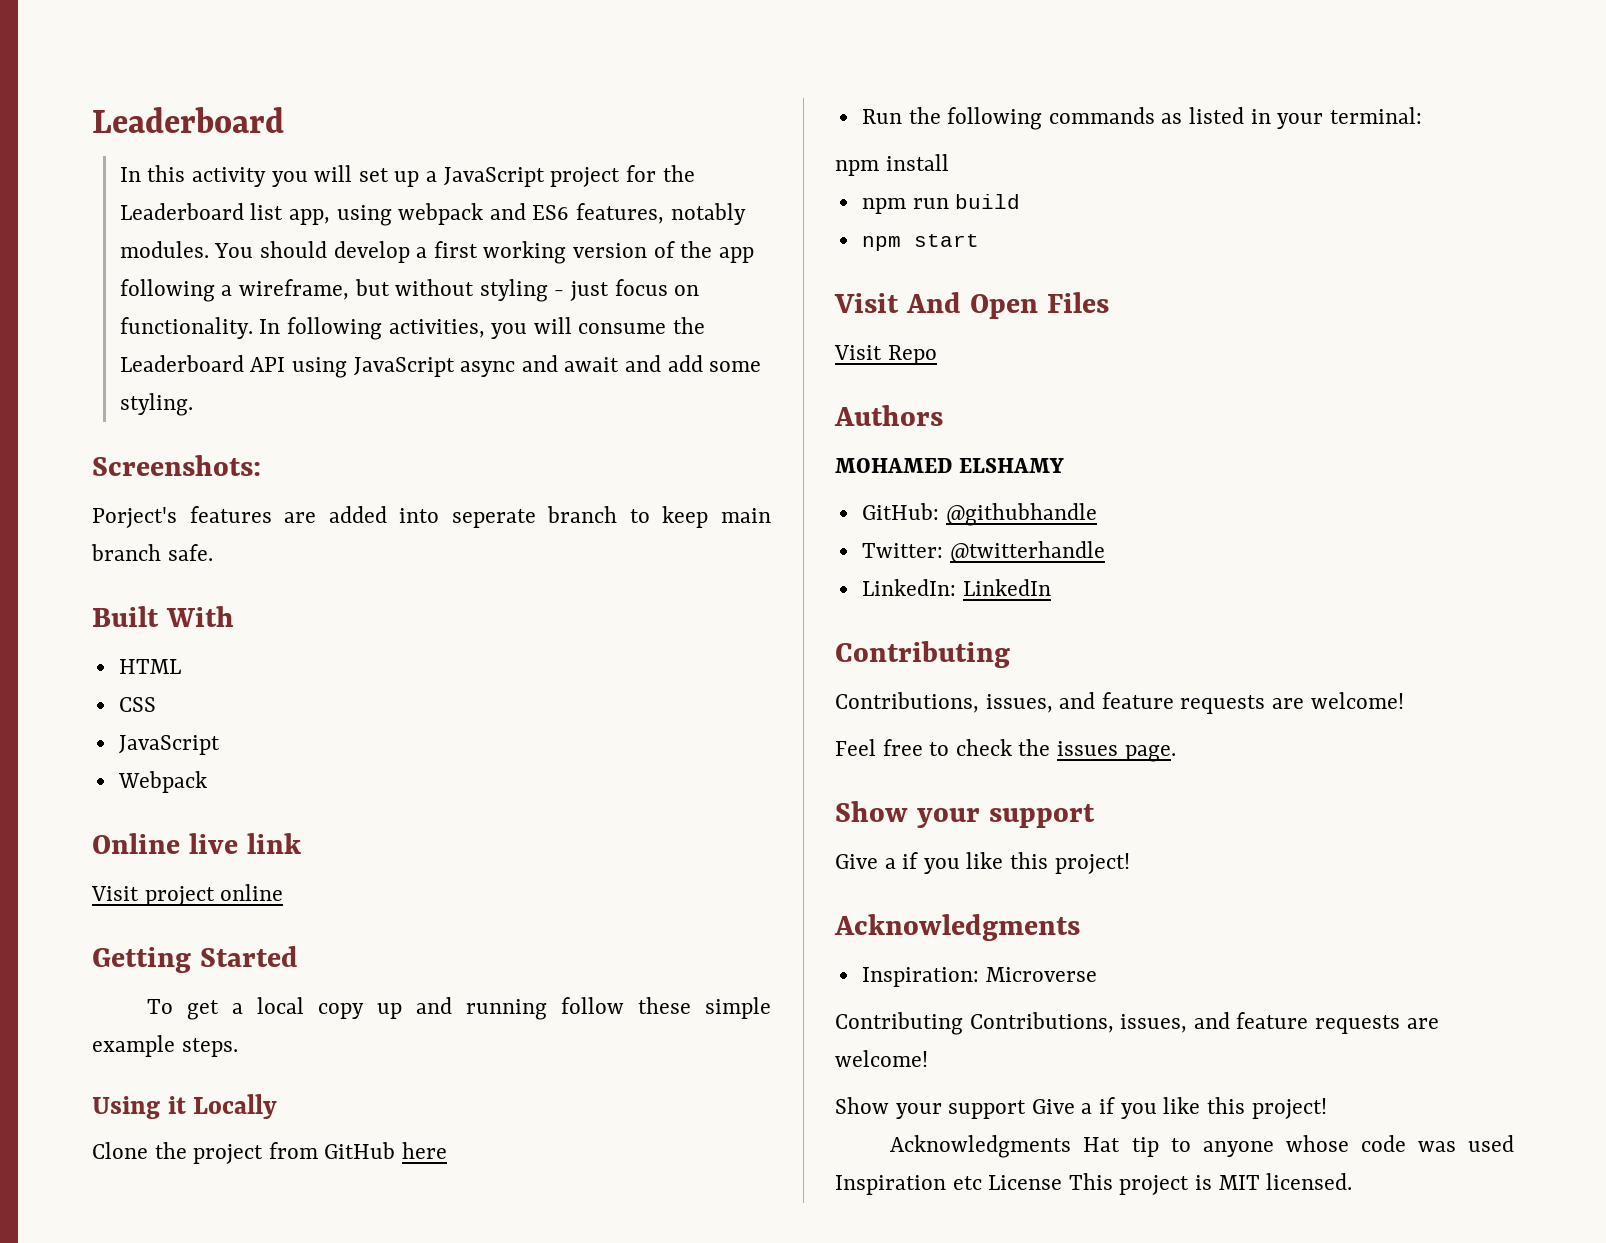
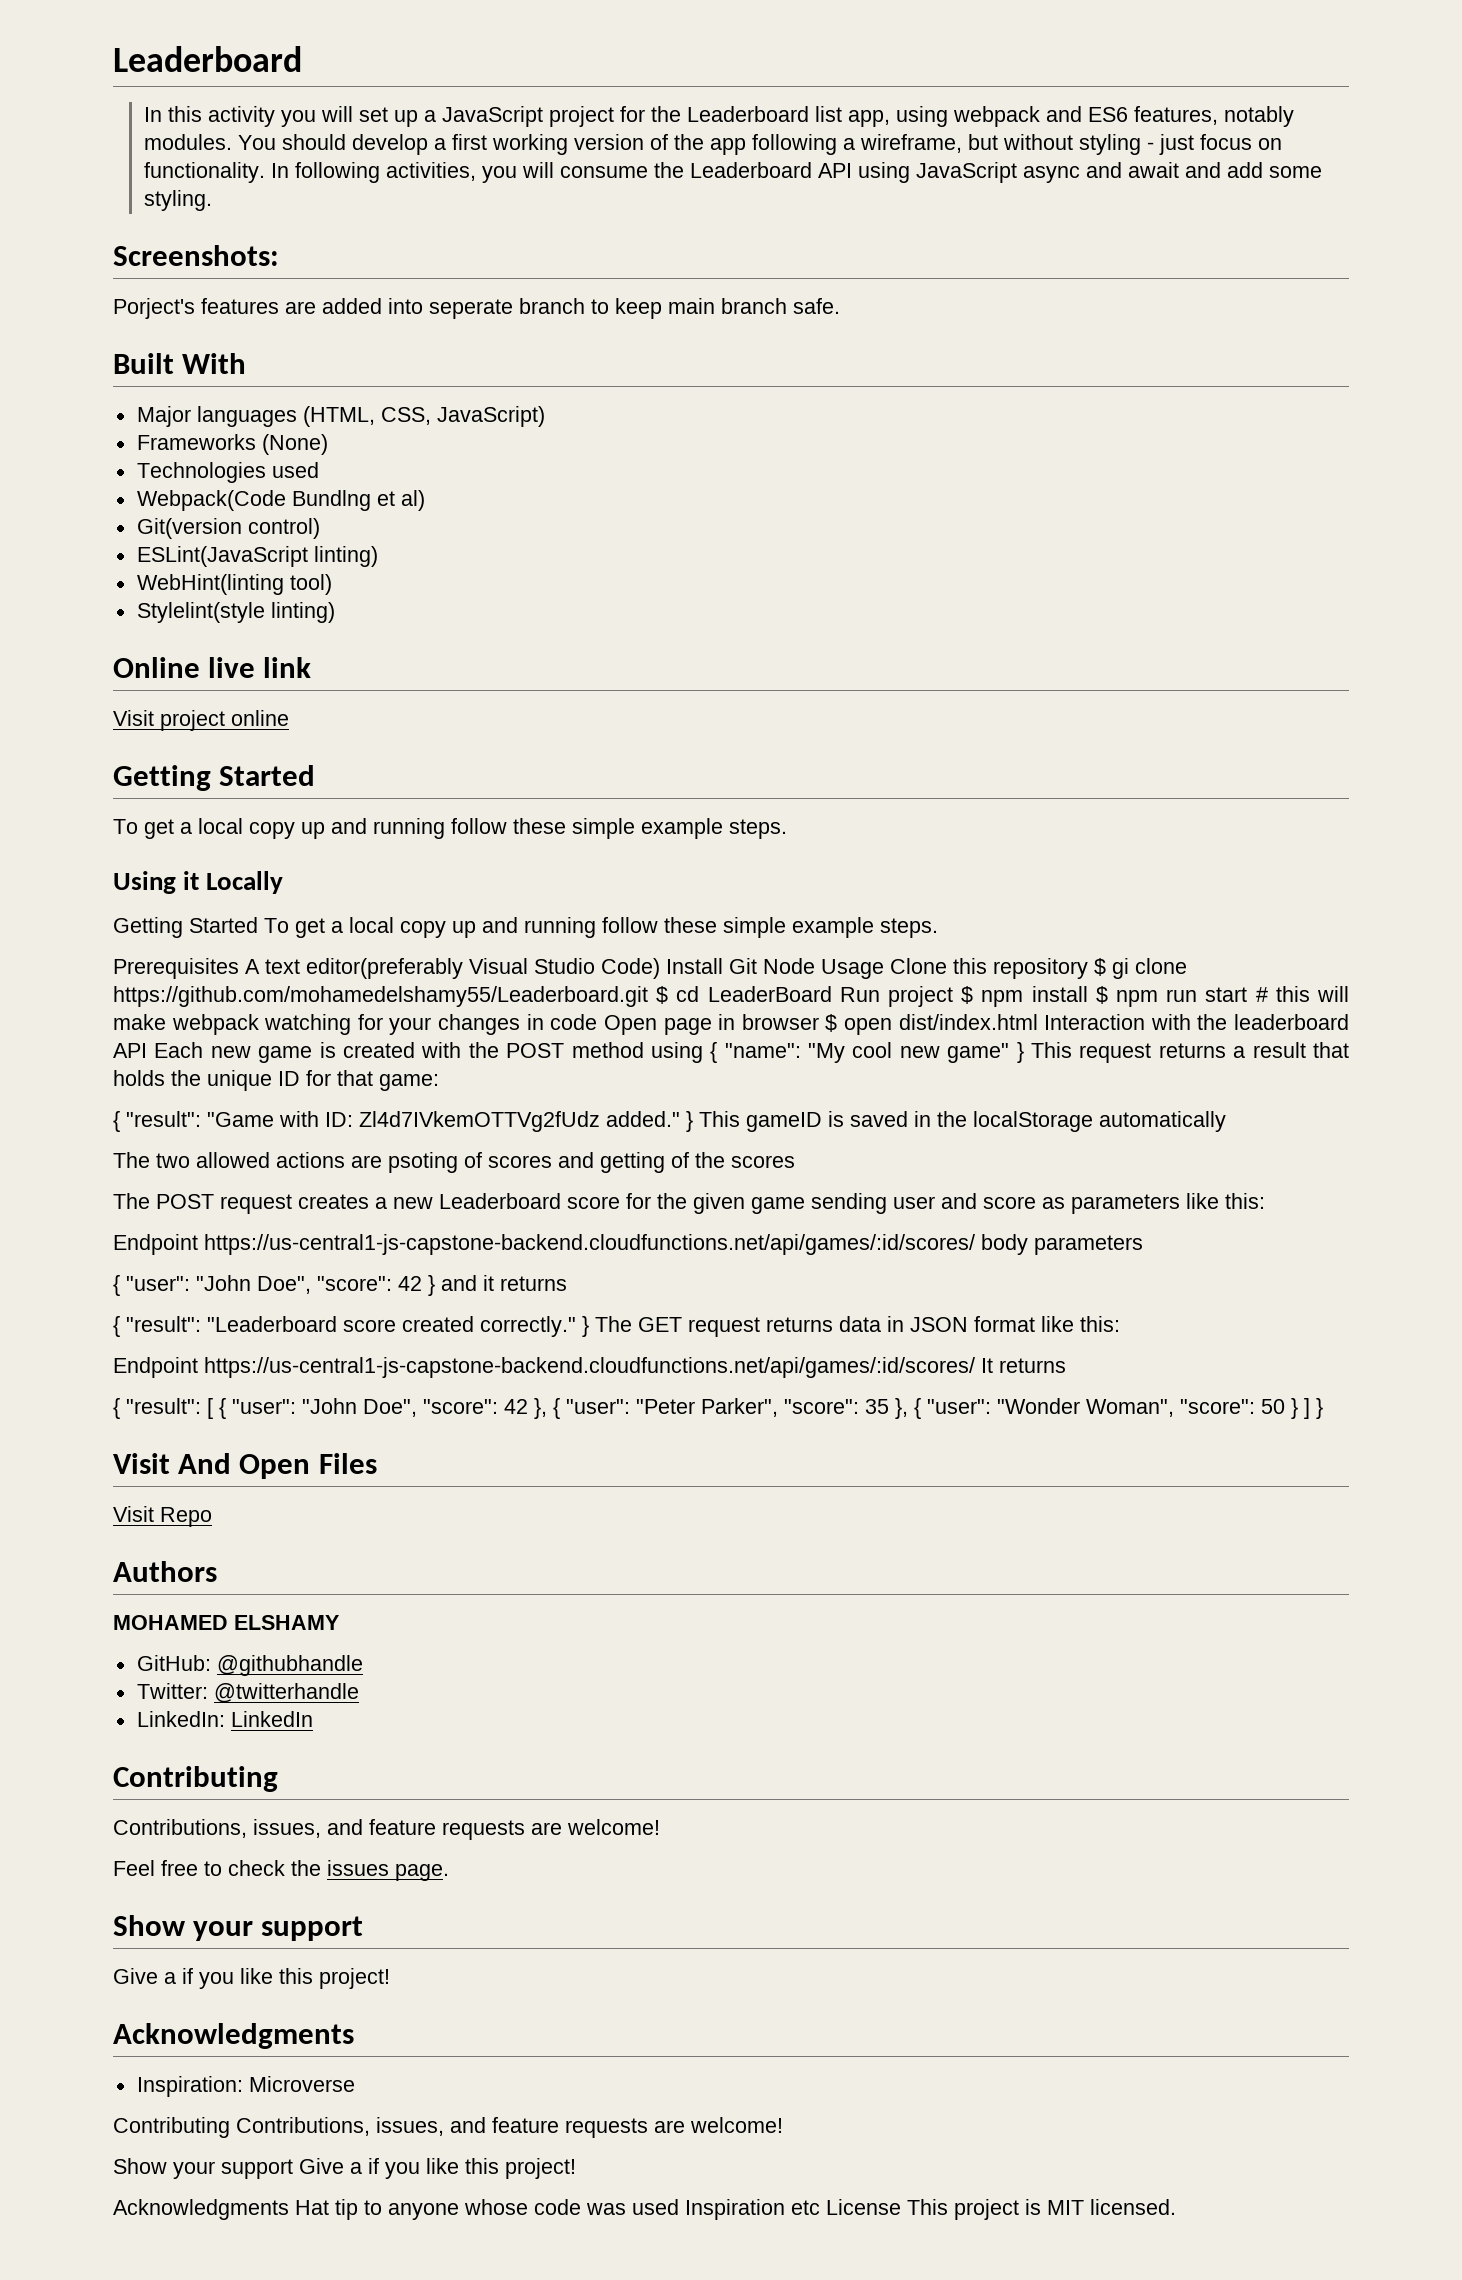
- HTML
- CSS
- JavaScript
- Webpack
+ Major languages (HTML, CSS, JavaScript)
+ Frameworks (None)
+ Technologies used
+ Webpack(Code Bundlng et al)
+ Git(version control)
+ ESLint(JavaScript linting)
+ WebHint(linting tool)
+ Stylelint(style linting)
- Clone the project from GitHub here
- Run the following commands as listed in your terminal:
- npm install
- npm run build
- npm start
+ Getting Started To get a local copy up and running follow these simple example steps.
+ Prerequisites A text editor(preferably Visual Studio Code) Install Git Node Usage Clone this repository $ gi clone https://github.com/mohamedelshamy55/Leaderboard.git $ cd LeaderBoard Run project $ npm install $ npm run start # this will make webpack watching for your changes in code Open page in browser $ open dist/index.html Interaction with the leaderboard API Each new game is created with the POST method using { "name": "My cool new game" } This request returns a result that holds the unique ID for that game:
+ { "result": "Game with ID: Zl4d7IVkemOTTVg2fUdz added." } This gameID is saved in the localStorage automatically
+ The two allowed actions are psoting of scores and getting of the scores
+ The POST request creates a new Leaderboard score for the given game sending user and score as parameters like this:
+ Endpoint https://us-central1-js-capstone-backend.cloudfunctions.net/api/games/:id/scores/ body parameters
+ { "user": "John Doe", "score": 42 } and it returns
+ { "result": "Leaderboard score created correctly." } The GET request returns data in JSON format like this:
+ Endpoint https://us-central1-js-capstone-backend.cloudfunctions.net/api/games/:id/scores/ It returns
+ { "result": [ { "user": "John Doe", "score": 42 }, { "user": "Peter Parker", "score": 35 }, { "user": "Wonder Woman", "score": 50 } ] }

